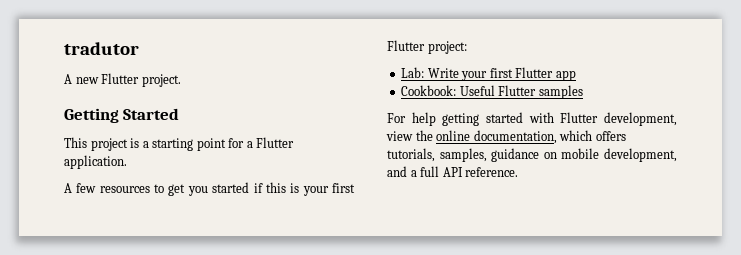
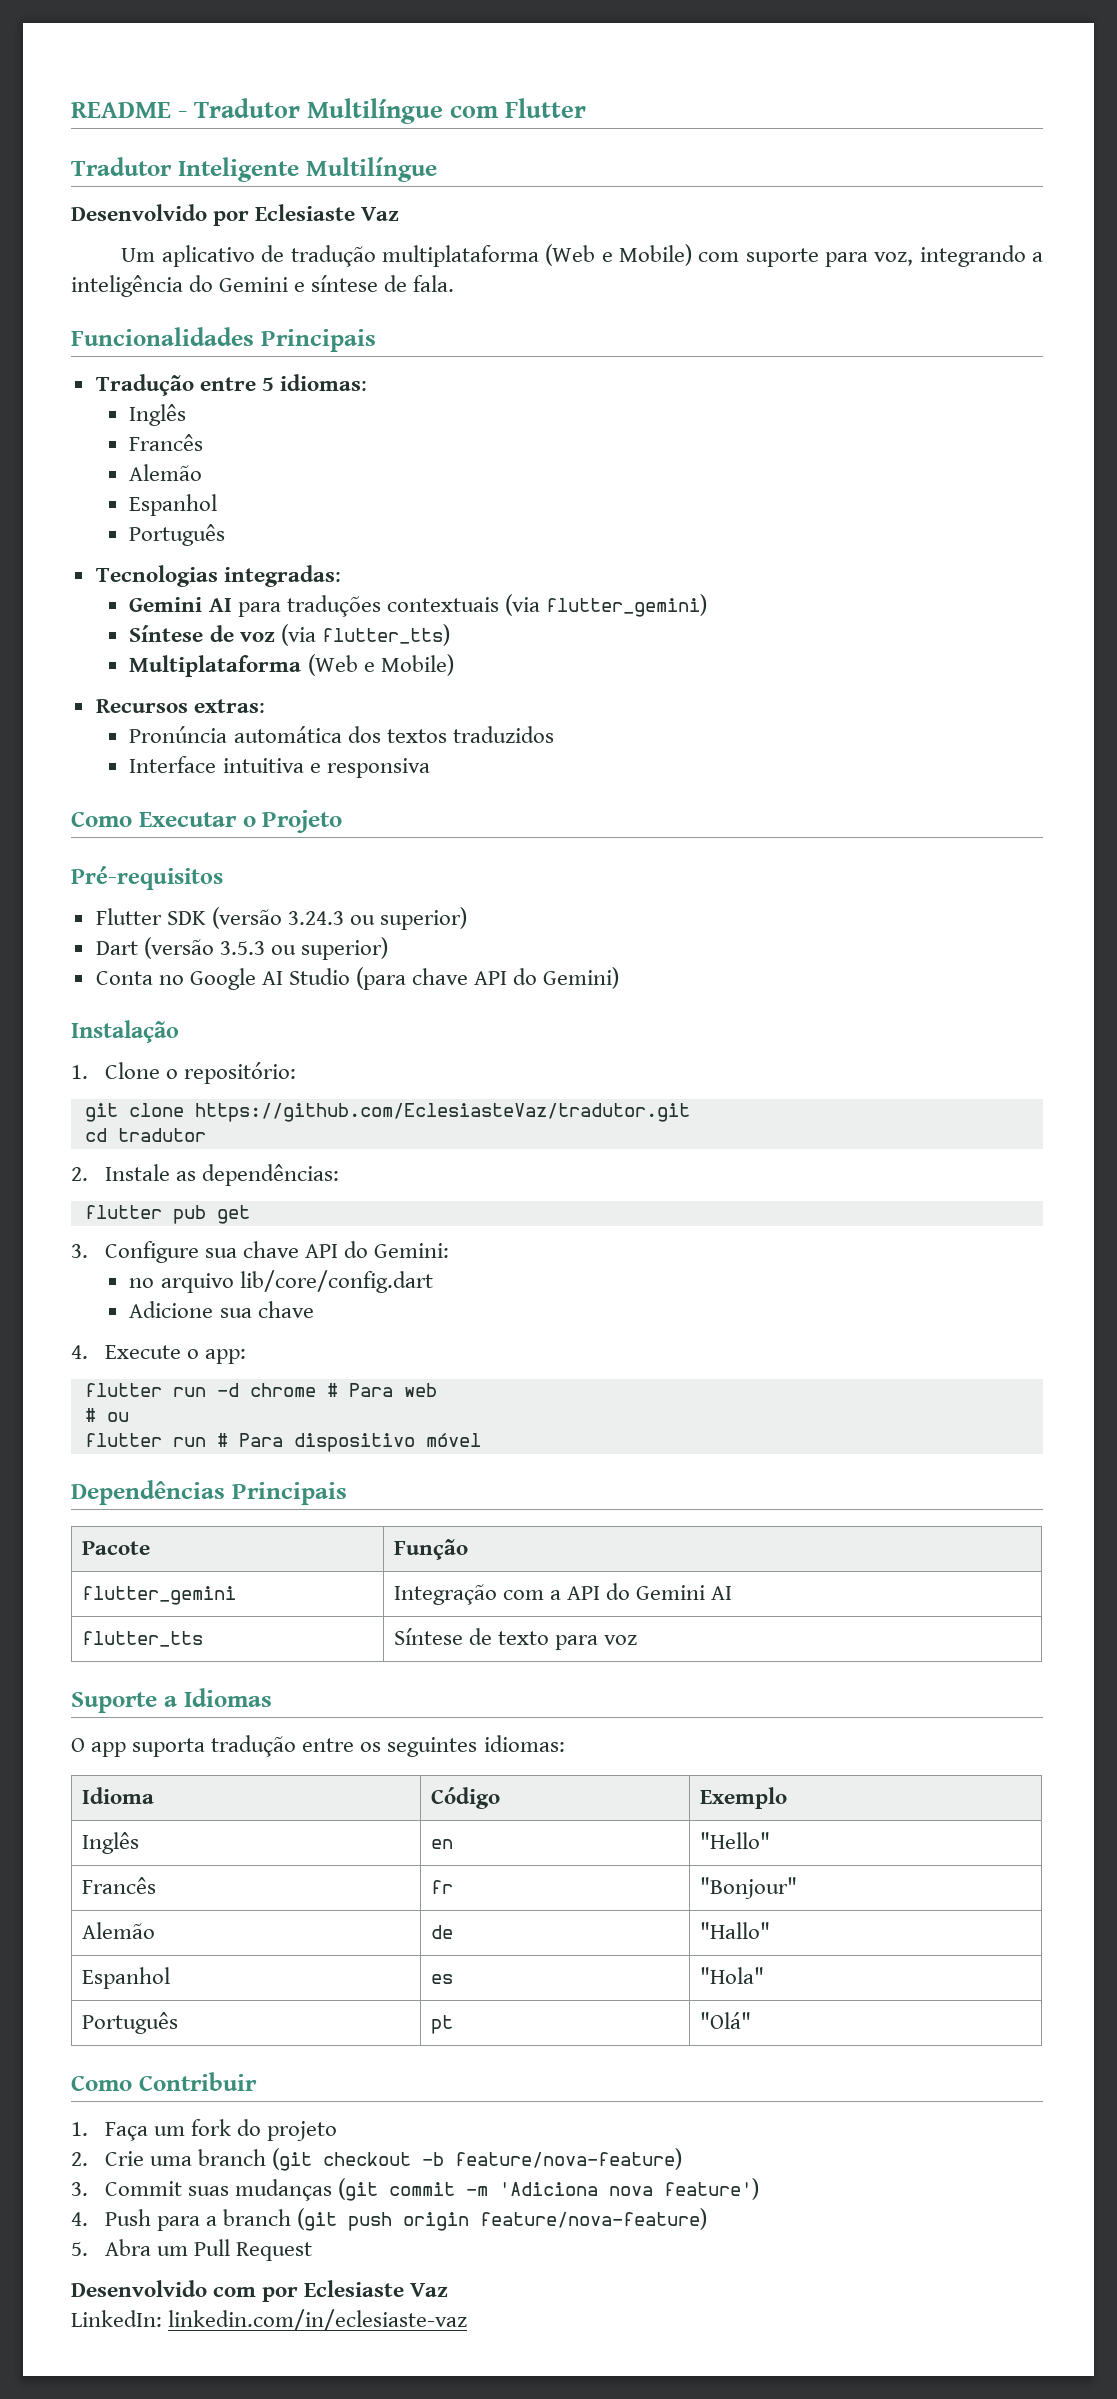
- tradutor
- A new Flutter project.
- Getting Started
- This project is a starting point for a Flutter application.
- A few resources to get you started if this is your first Flutter project:
- Lab: Write your first Flutter app
- Cookbook: Useful Flutter samples
- For help getting started with Flutter development, view the online documentation, which offers tutorials, samples, guidance on mobile development, and a full API reference.
+ README - Tradutor Multilíngue com Flutter
+ Tradutor Inteligente Multilíngue
+ Desenvolvido por Eclesiaste Vaz
+ Um aplicativo de tradução multiplataforma (Web e Mobile) com suporte para voz, integrando a inteligência do Gemini e síntese de fala.
+ Funcionalidades Principais
+ Tradução entre 5 idiomas:
+ Inglês
+ Francês
+ Alemão
+ Espanhol
+ Português
+ Tecnologias integradas:
+ Gemini AI para traduções contextuais (via flutter_gemini)
+ Síntese de voz (via flutter_tts)
+ Multiplataforma (Web e Mobile)
+ Recursos extras:
+ Pronúncia automática dos textos traduzidos
+ Interface intuitiva e responsiva
+ Como Executar o Projeto
+ Pré-requisitos
+ Flutter SDK (versão 3.24.3 ou superior)
+ Dart (versão 3.5.3 ou superior)
+ Conta no Google AI Studio (para chave API do Gemini)
+ Instalação
+ 1. Clone o repositório:
+ git clone https://github.com/EclesiasteVaz/tradutor.git
+ cd tradutor
+ 2. Instale as dependências:
+ flutter pub get
+ 3. Configure sua chave API do Gemini:
+ no arquivo lib/core/config.dart
+ Adicione sua chave
+ 4. Execute o app:
+ flutter run -d chrome # Para web
+ # ou
+ flutter run # Para dispositivo móvel
+ Dependências Principais
+ Pacote | Função
+ flutter_gemini | Integração com a API do Gemini AI
+ flutter_tts | Síntese de texto para voz
+ Suporte a Idiomas
+ O app suporta tradução entre os seguintes idiomas:
+ Idioma | Código | Exemplo
+ Inglês | en | "Hello"
+ Francês | fr | "Bonjour"
+ Alemão | de | "Hallo"
+ Espanhol | es | "Hola"
+ Português | pt | "Olá"
+ Como Contribuir
+ 1. Faça um fork do projeto
+ 2. Crie uma branch (git checkout -b feature/nova-feature)
+ 3. Commit suas mudanças (git commit -m 'Adiciona nova feature')
+ 4. Push para a branch (git push origin feature/nova-feature)
+ 5. Abra um Pull Request
+ Desenvolvido com por Eclesiaste Vaz
+ LinkedIn: linkedin.com/in/eclesiaste-vaz

